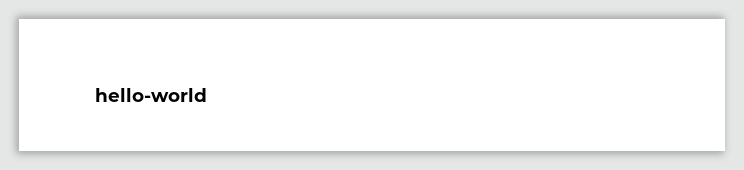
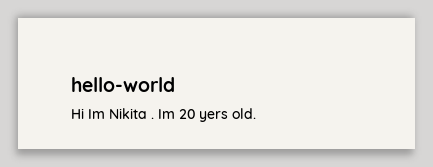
+ Hi Im Nikita . Im 20 yers old.

